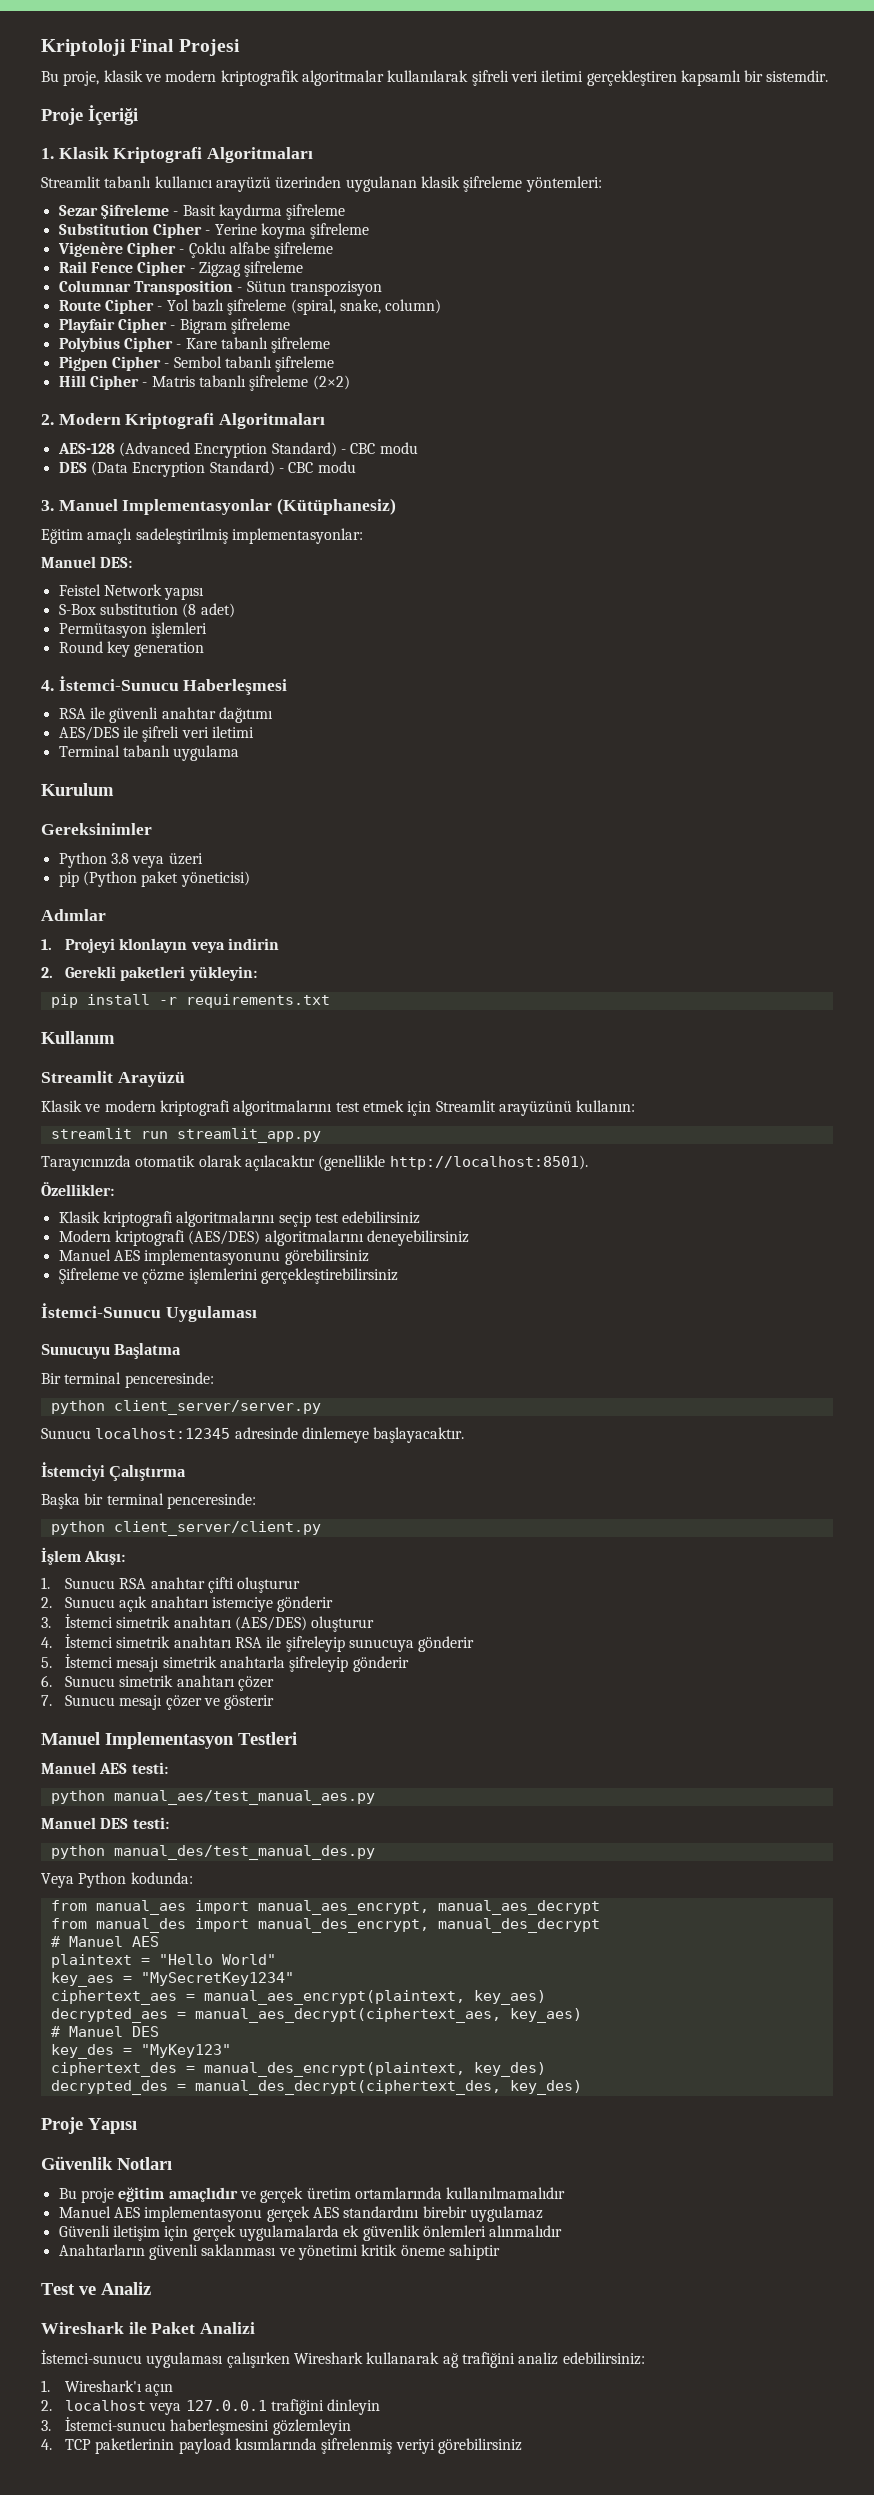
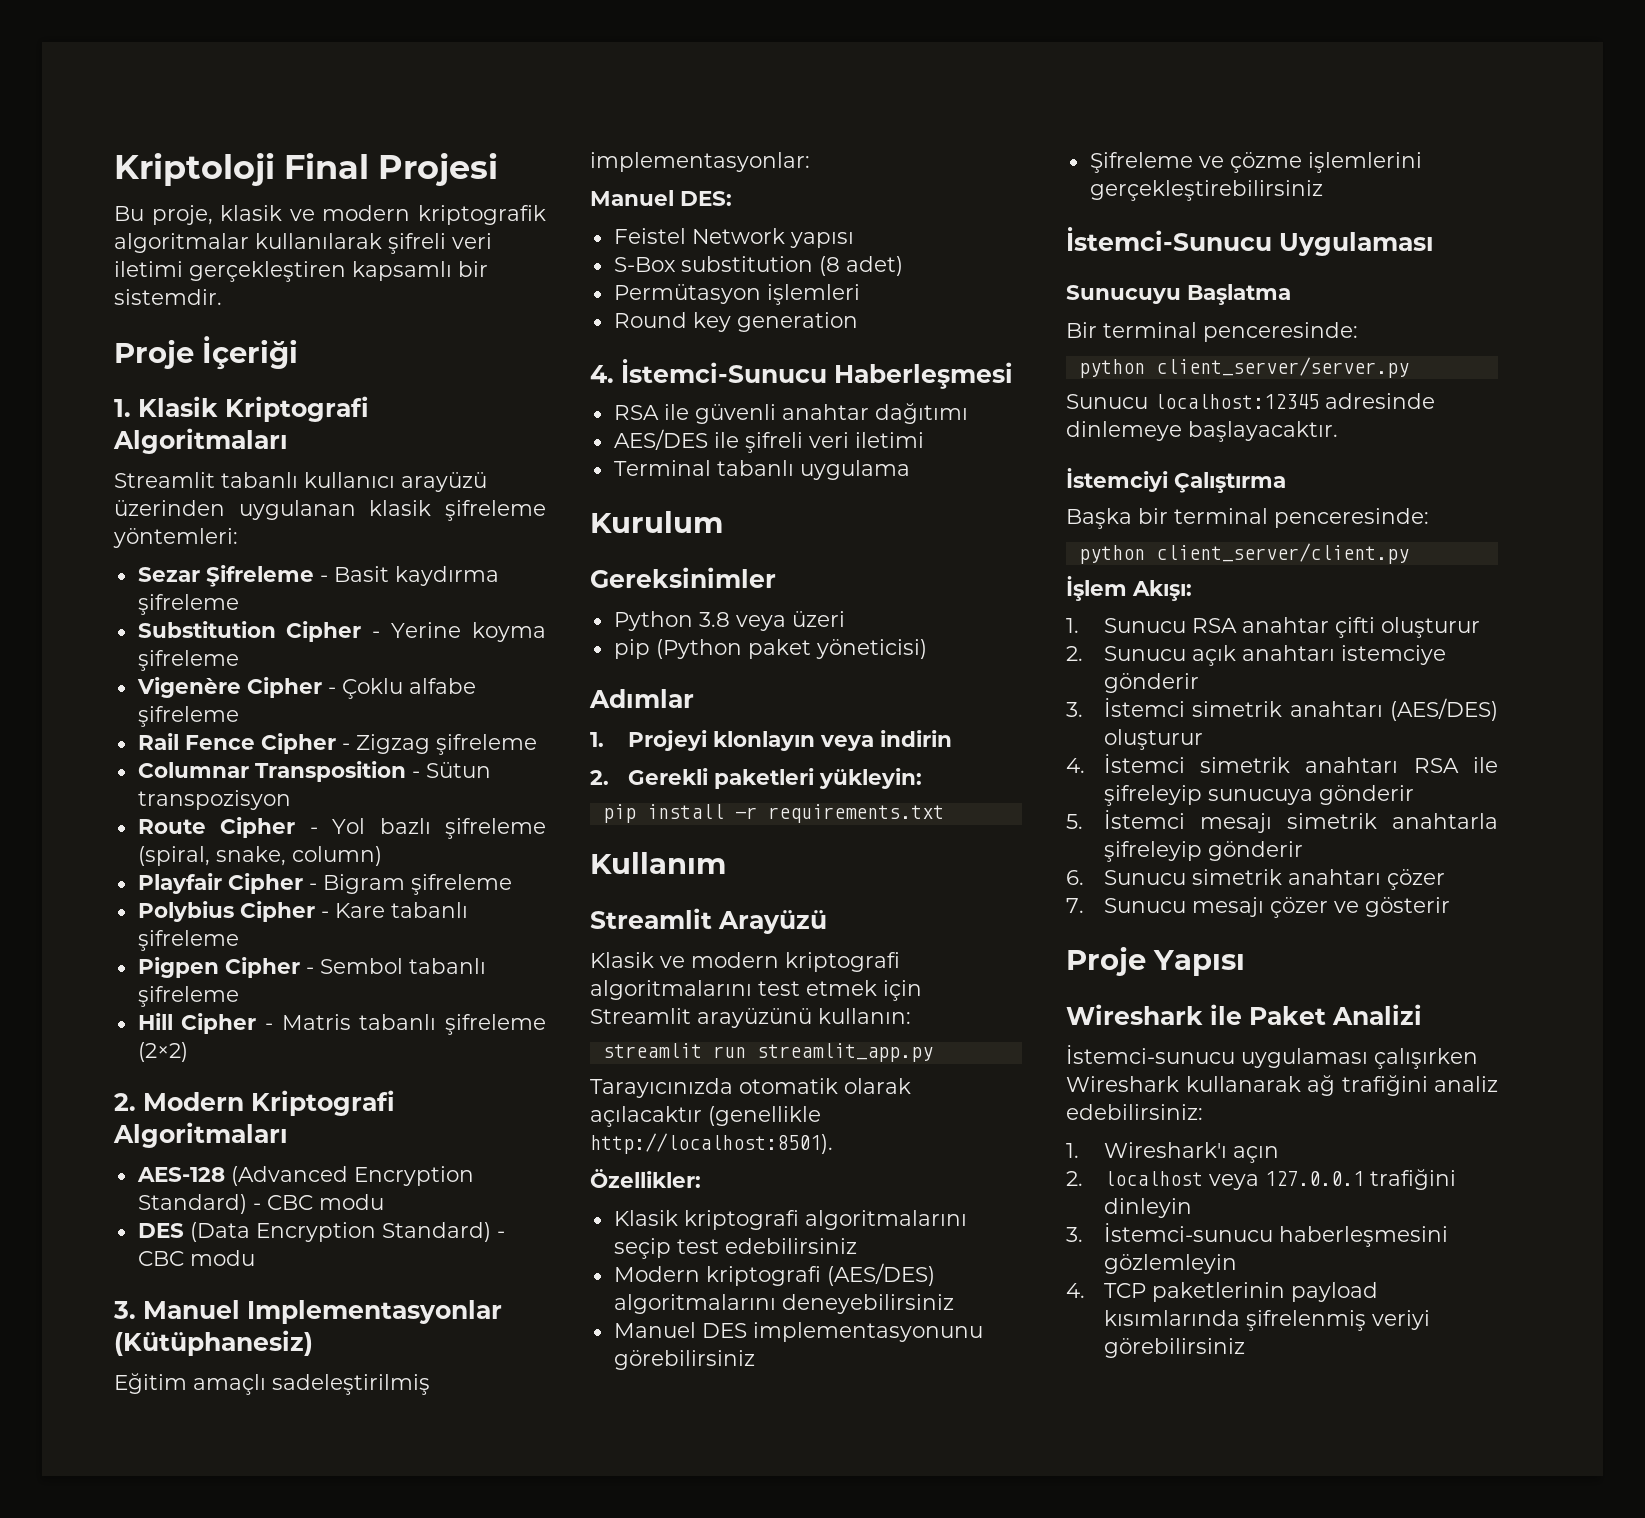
- Manuel AES implementasyonunu görebilirsiniz
+ Manuel DES implementasyonunu görebilirsiniz
- Manuel Implementasyon Testleri
- Manuel AES testi:
- python manual_aes/test_manual_aes.py
- Manuel DES testi:
- python manual_des/test_manual_des.py
- Veya Python kodunda:
- from manual_aes import manual_aes_encrypt, manual_aes_decrypt
- from manual_des import manual_des_encrypt, manual_des_decrypt
- # Manuel AES
- plaintext = "Hello World"
- key_aes = "MySecretKey1234"
- ciphertext_aes = manual_aes_encrypt(plaintext, key_aes)
- decrypted_aes = manual_aes_decrypt(ciphertext_aes, key_aes)
- # Manuel DES
- key_des = "MyKey123"
- ciphertext_des = manual_des_encrypt(plaintext, key_des)
- decrypted_des = manual_des_decrypt(ciphertext_des, key_des)
  Proje Yapısı
- Güvenlik Notları
- Bu proje eğitim amaçlıdır ve gerçek üretim ortamlarında kullanılmamalıdır
- Manuel AES implementasyonu gerçek AES standardını birebir uygulamaz
- Güvenli iletişim için gerçek uygulamalarda ek güvenlik önlemleri alınmalıdır
- Anahtarların güvenli saklanması ve yönetimi kritik öneme sahiptir
- Test ve Analiz

